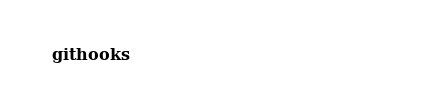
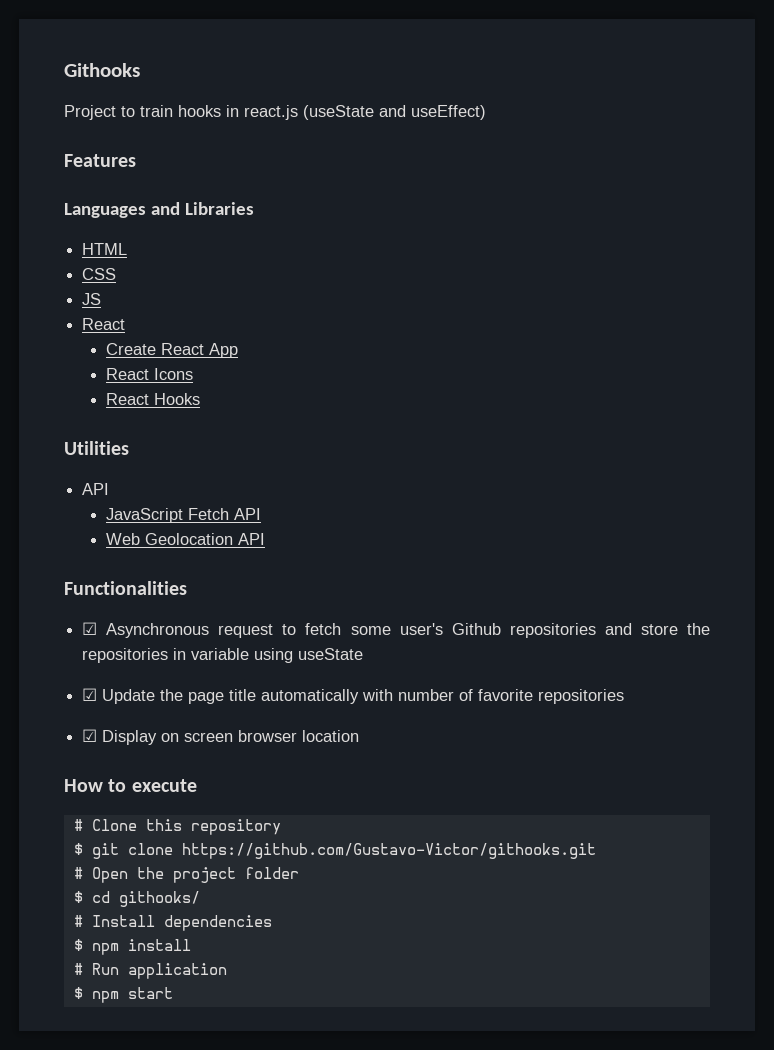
- githooks
+ Githooks
+ Project to train hooks in react.js (useState and useEffect)
+ Features
+ Languages and Libraries
+ HTML
+ CSS
+ JS
+ React
+ Create React App
+ React Icons
+ React Hooks
+ Utilities
+ API
+ JavaScript Fetch API
+ Web Geolocation API
+ Functionalities
+ ☑ Asynchronous request to fetch some user's Github repositories and store the repositories in variable using useState
+ ☑ Update the page title automatically with number of favorite repositories
+ ☑ Display on screen browser location
+ How to execute
+ # Clone this repository
+ $ git clone https://github.com/Gustavo-Victor/githooks.git
+ # Open the project folder
+ $ cd githooks/
+ # Install dependencies
+ $ npm install
+ # Run application
+ $ npm start

